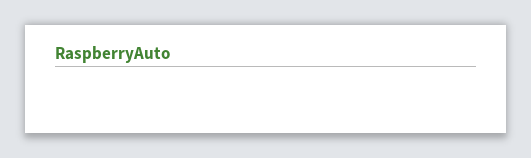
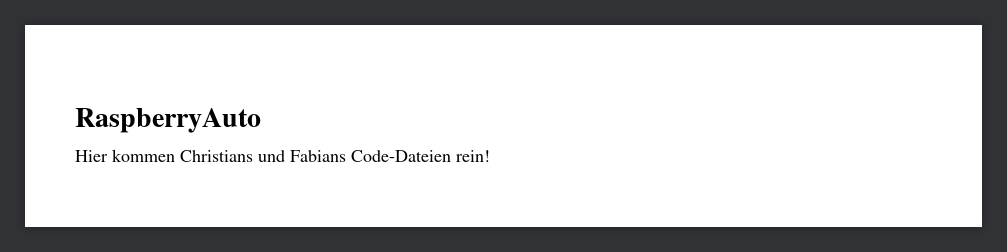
+ Hier kommen Christians und Fabians Code-Dateien rein!

